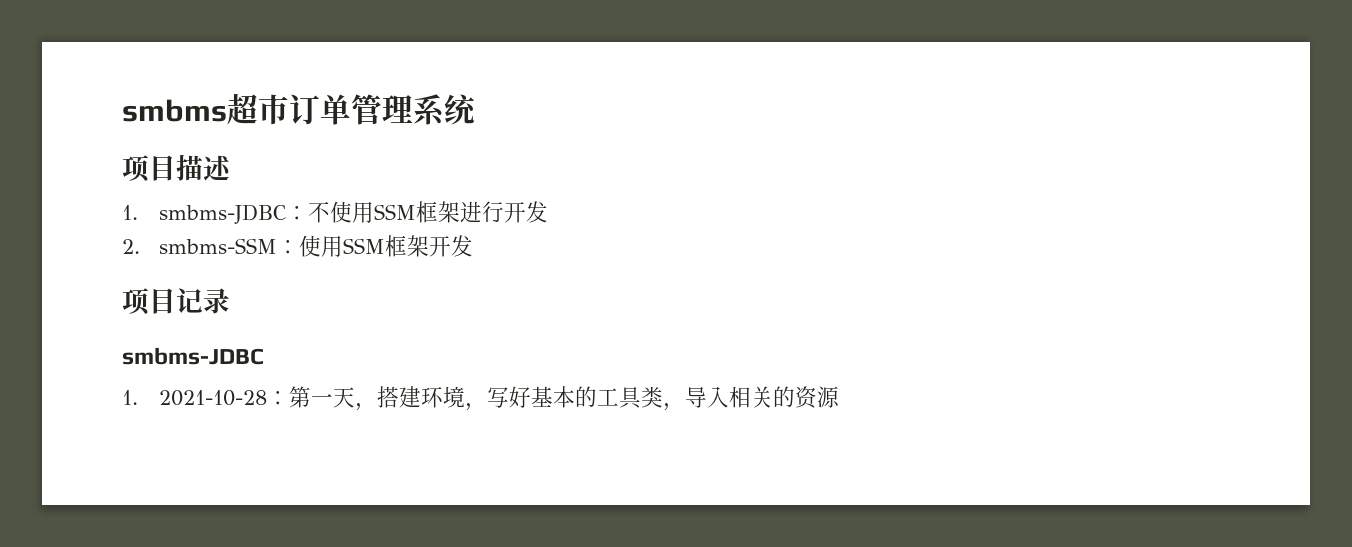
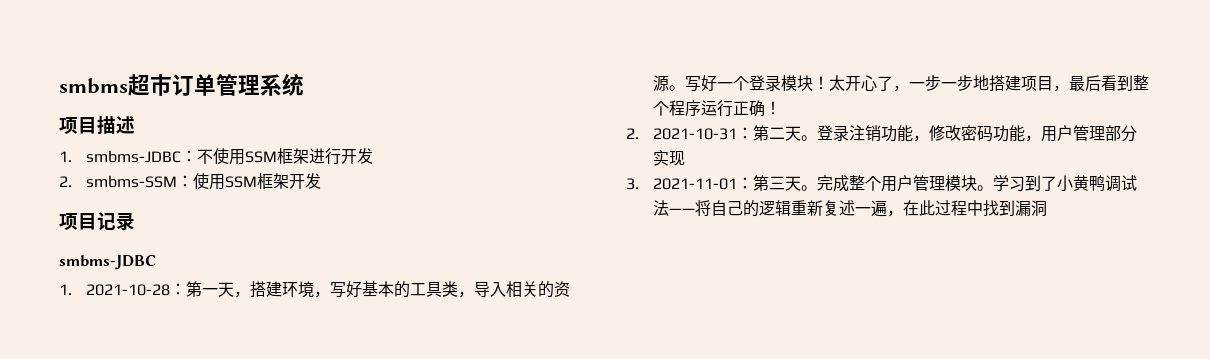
- 1. 2021-10-28：第一天，搭建环境，写好基本的工具类，导入相关的资源
+ 1. 2021-10-28：第一天，搭建环境，写好基本的工具类，导入相关的资源。写好一个登录模块！太开心了，一步一步地搭建项目，最后看到整个程序运行正确！
+ 2. 2021-10-31：第二天。登录注销功能，修改密码功能，用户管理部分实现
+ 3. 2021-11-01：第三天。完成整个用户管理模块。学习到了小黄鸭调试法——将自己的逻辑重新复述一遍，在此过程中找到漏洞

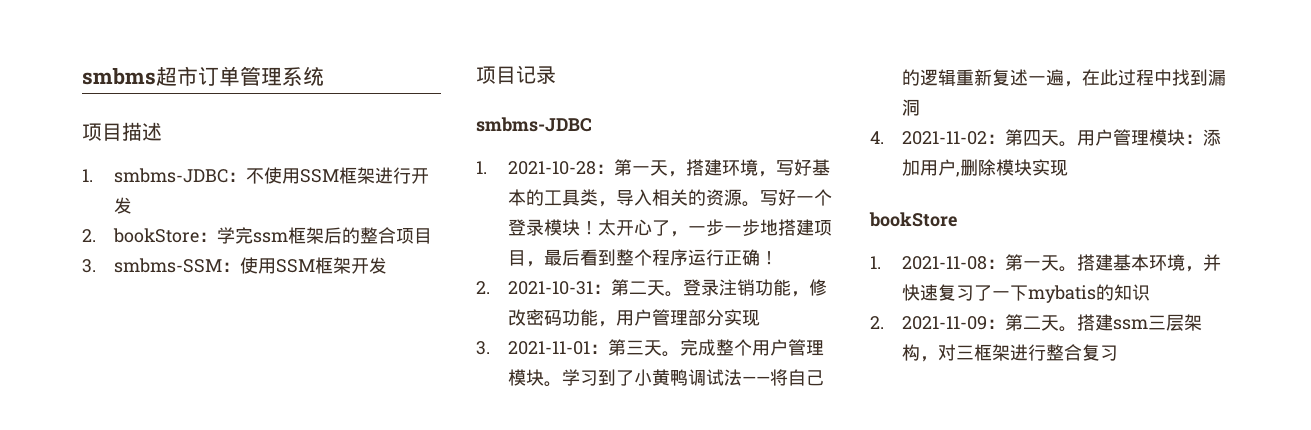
- 2. smbms-SSM：使用SSM框架开发
+ 2. bookStore：学完ssm框架后的整合项目
+ 3. smbms-SSM：使用SSM框架开发
+ 4. 2021-11-02：第四天。用户管理模块：添加用户,删除模块实现
+ bookStore
+ 1. 2021-11-08：第一天。搭建基本环境，并快速复习了一下mybatis的知识
+ 2. 2021-11-09：第二天。搭建ssm三层架构，对三框架进行整合复习

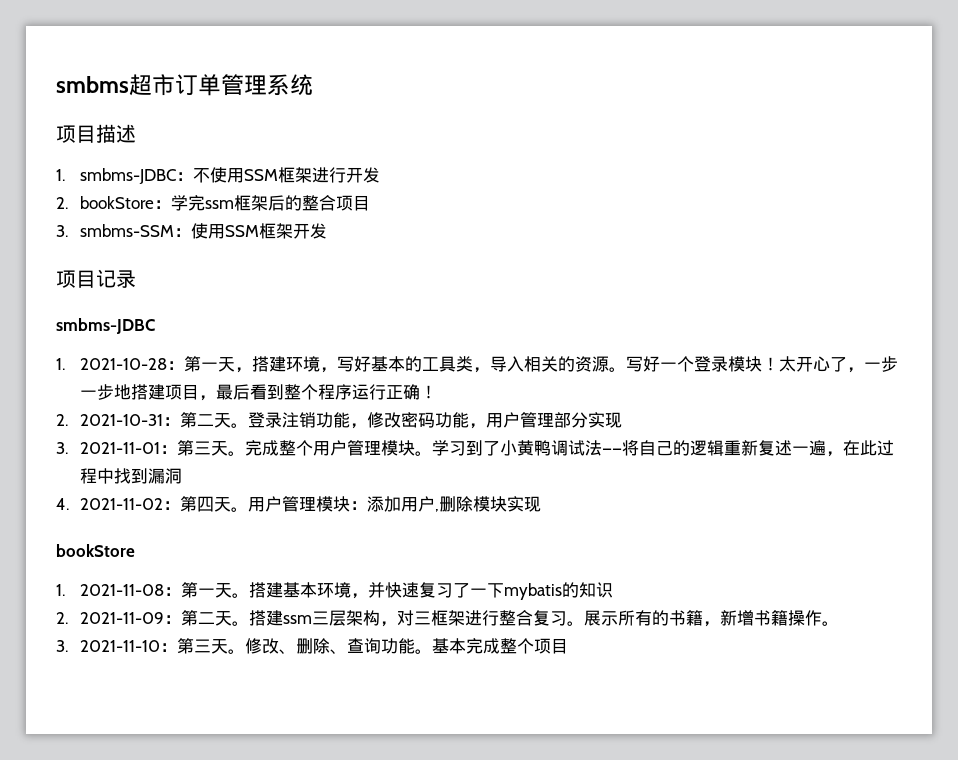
- 搭建ssm三层架构，对三框架进行整合复习
+ 搭建ssm三层架构，对三框架进行整合复习。展示所有的书籍，新增书籍操作。
+ 3. 2021-11-10：第三天。修改、删除、查询功能。基本完成整个项目

